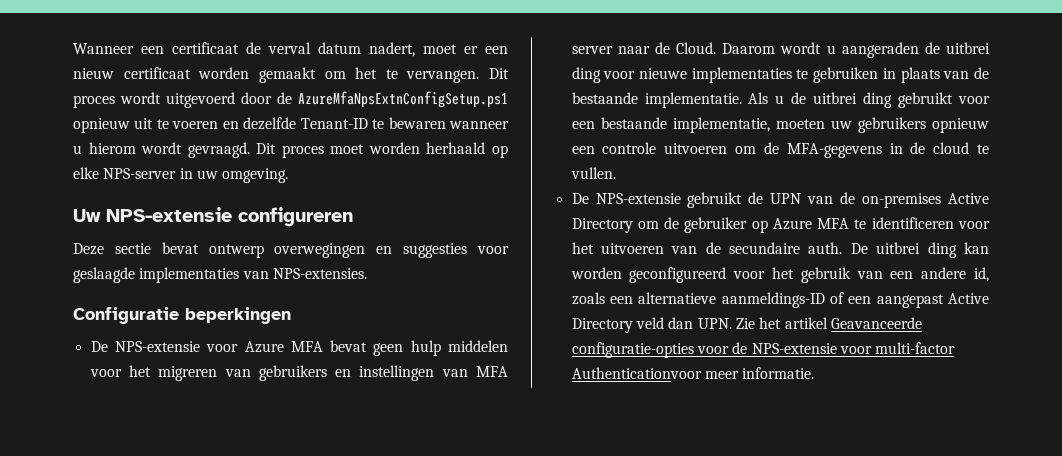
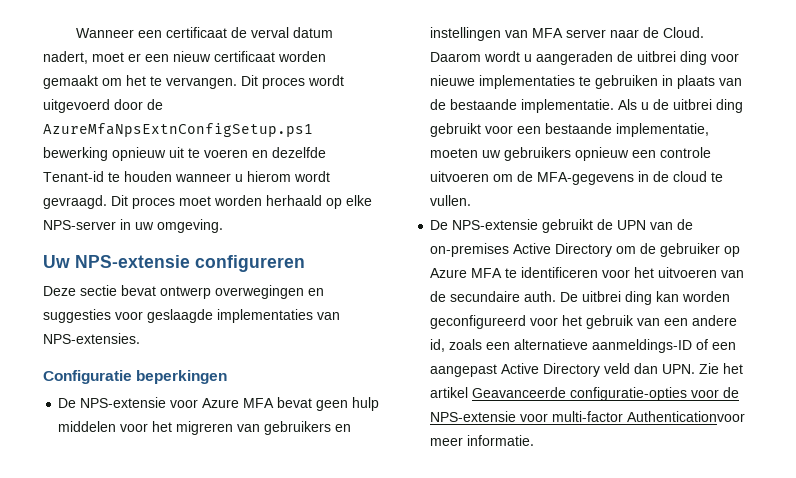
- Dit proces wordt uitgevoerd door de AzureMfaNpsExtnConfigSetup.ps1 opnieuw uit te voeren en dezelfde Tenant-ID te bewaren wanneer u hierom wordt gevraagd.
+ Dit proces wordt uitgevoerd door de AzureMfaNpsExtnConfigSetup.ps1 bewerking opnieuw uit te voeren en dezelfde Tenant-id te houden wanneer u hierom wordt gevraagd.

